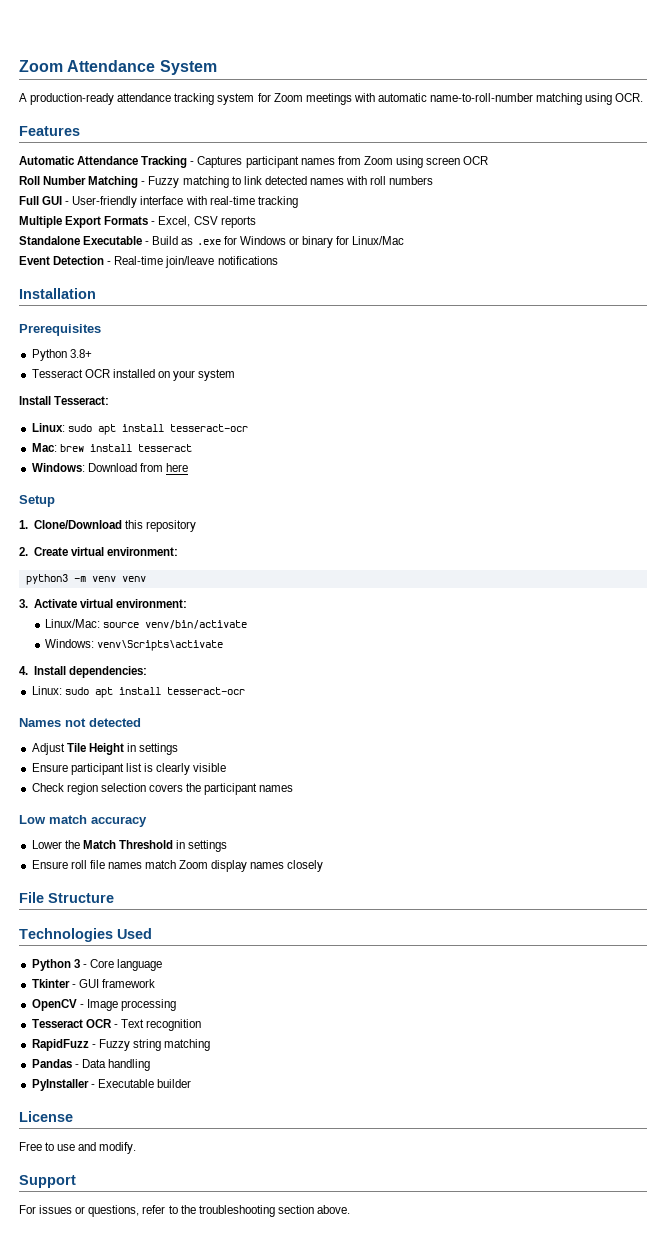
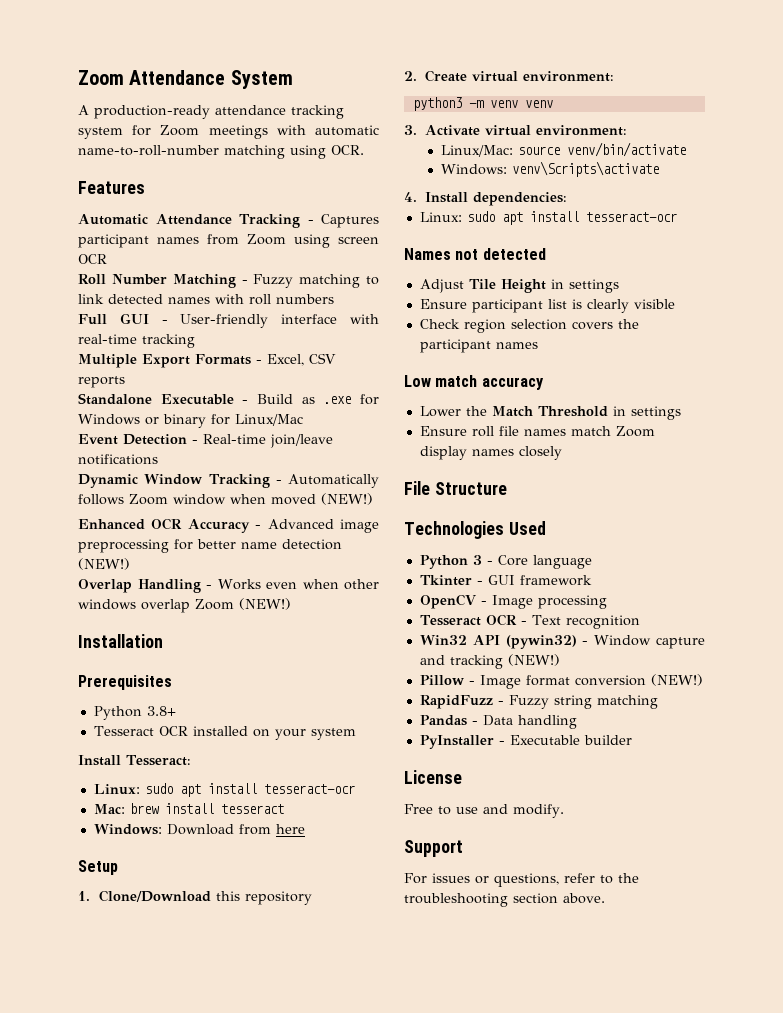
+ Dynamic Window Tracking - Automatically follows Zoom window when moved (NEW!)
+ Enhanced OCR Accuracy - Advanced image preprocessing for better name detection (NEW!)
+ Overlap Handling - Works even when other windows overlap Zoom (NEW!)
+ Win32 API (pywin32) - Window capture and tracking (NEW!)
+ Pillow - Image format conversion (NEW!)

